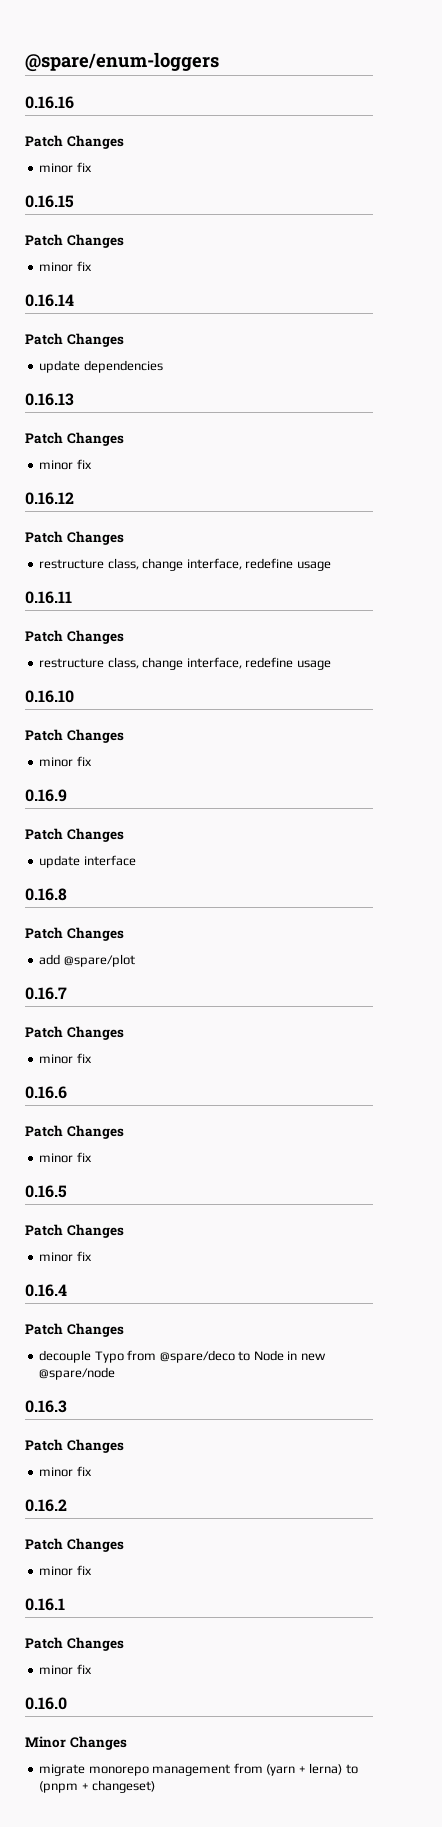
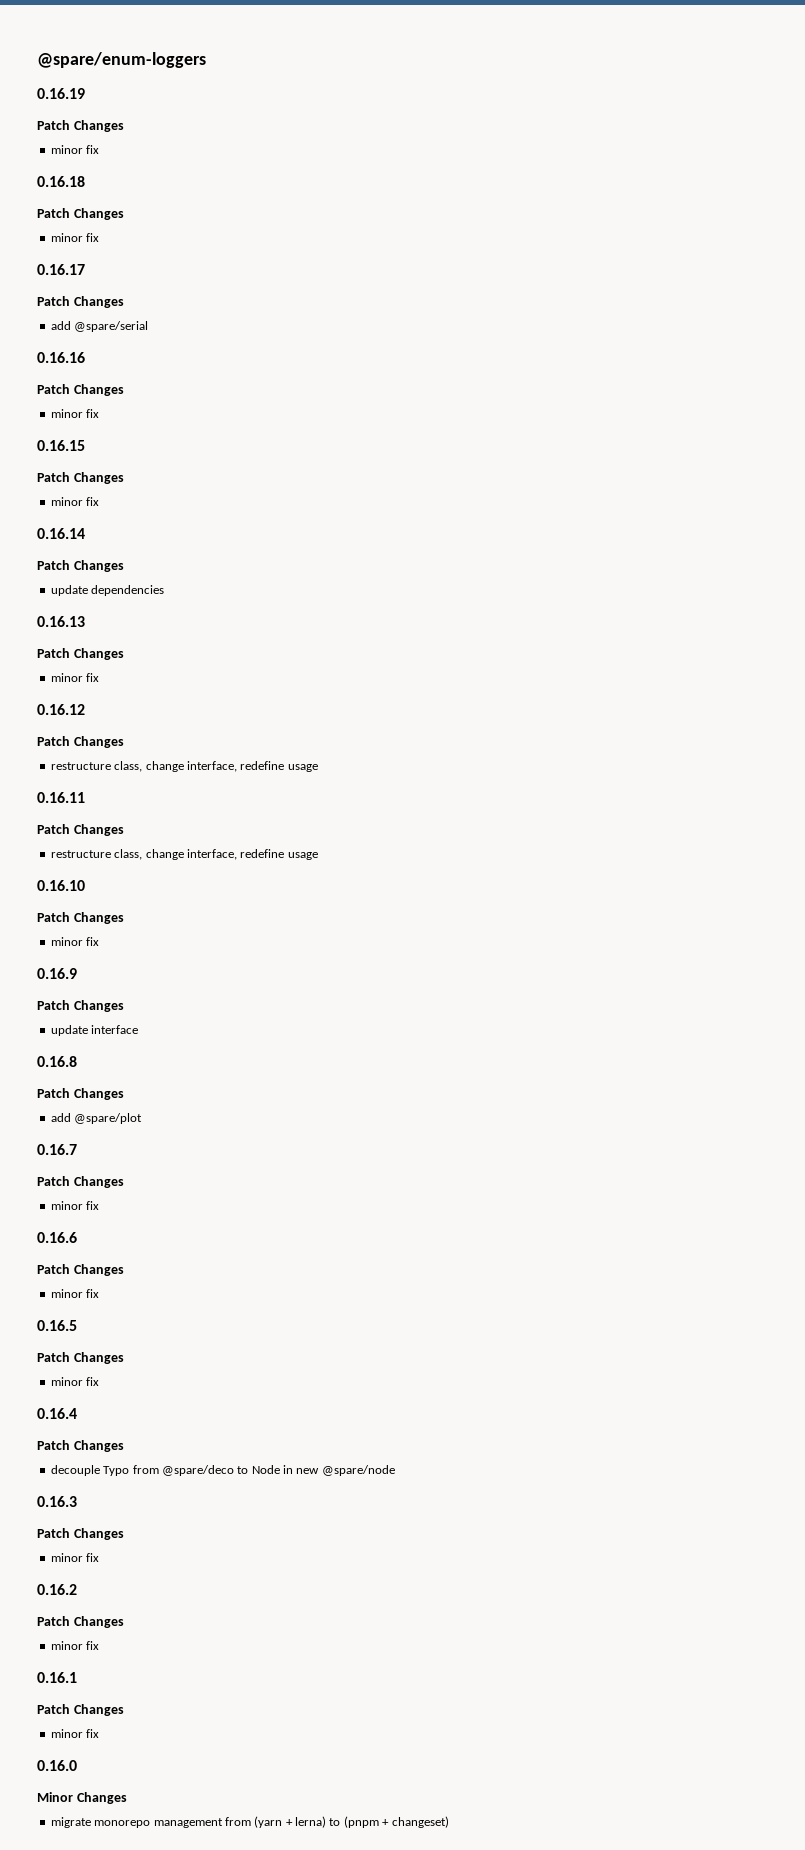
+ 0.16.19
+ Patch Changes
+ minor fix
+ 0.16.18
+ Patch Changes
+ minor fix
+ 0.16.17
+ Patch Changes
+ add @spare/serial

